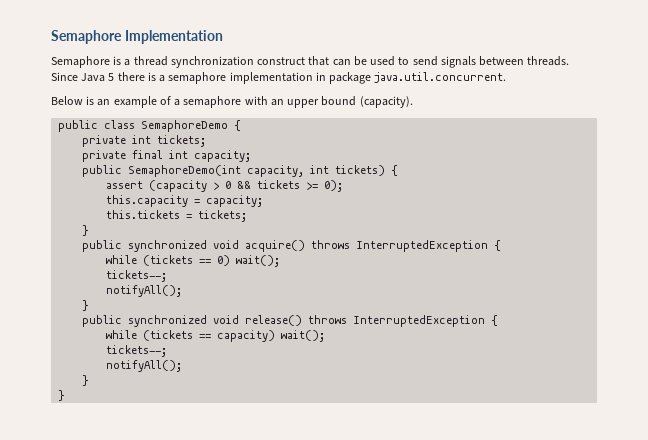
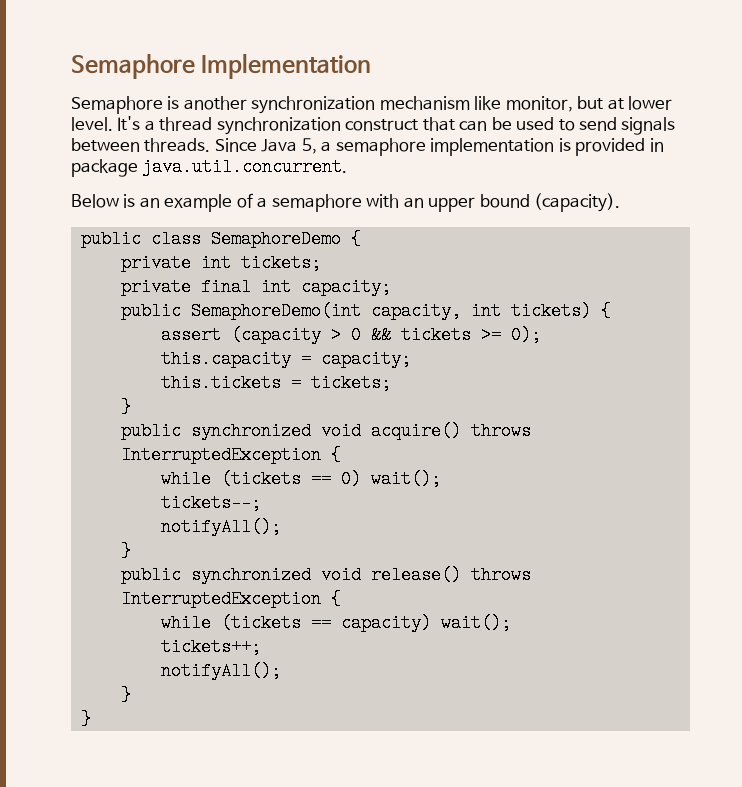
- Semaphore is a thread synchronization construct that can be used to send signals between threads.
+ Semaphore is another synchronization mechanism like monitor, but at lower level. It's a thread synchronization construct that can be used to send signals between threads.
- Since Java 5 there is a semaphore implementation in package java.util.concurrent.
+ Since Java 5, a semaphore implementation is provided in package java.util.concurrent.
  while (tickets == capacity) wait();
- tickets--;
+ tickets++;

